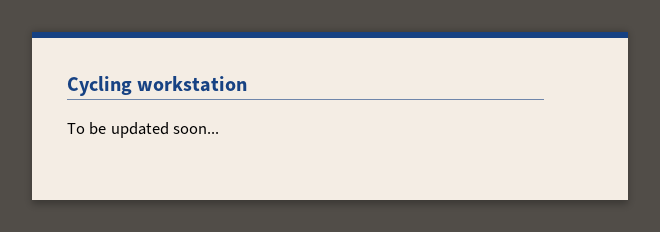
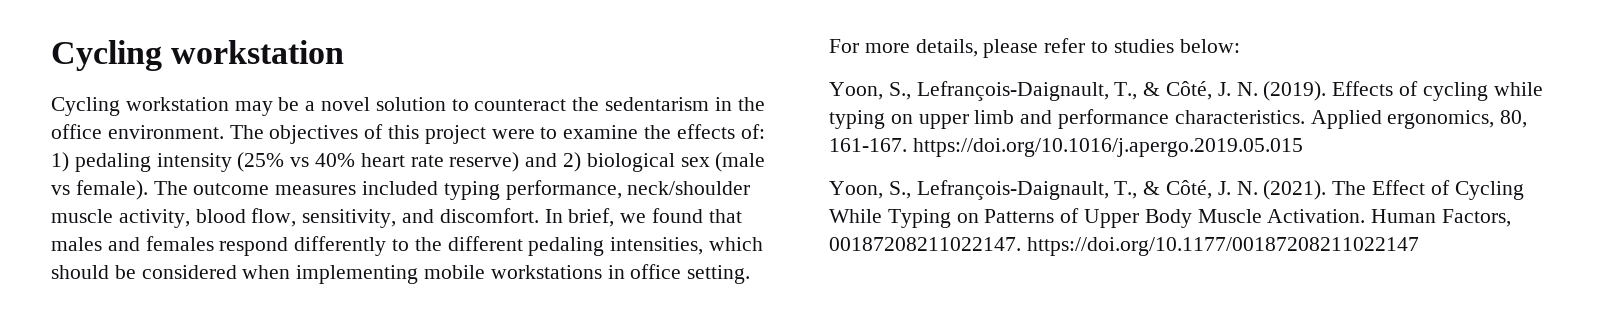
- To be updated soon...
+ Cycling workstation may be a novel solution to counteract the sedentarism in the office environment. The objectives of this project were to examine the effects of: 1) pedaling intensity (25% vs 40% heart rate reserve) and 2) biological sex (male vs female). The outcome measures included typing performance, neck/shoulder muscle activity, blood flow, sensitivity, and discomfort. In brief, we found that males and females respond differently to the different pedaling intensities, which should be considered when implementing mobile workstations in office setting. For more details, please refer to studies below:
+ Yoon, S., Lefrançois-Daignault, T., & Côté, J. N. (2019). Effects of cycling while typing on upper limb and performance characteristics. Applied ergonomics, 80, 161-167. https://doi.org/10.1016/j.apergo.2019.05.015
+ Yoon, S., Lefrançois-Daignault, T., & Côté, J. N. (2021). The Effect of Cycling While Typing on Patterns of Upper Body Muscle Activation. Human Factors, 00187208211022147. https://doi.org/10.1177/00187208211022147

